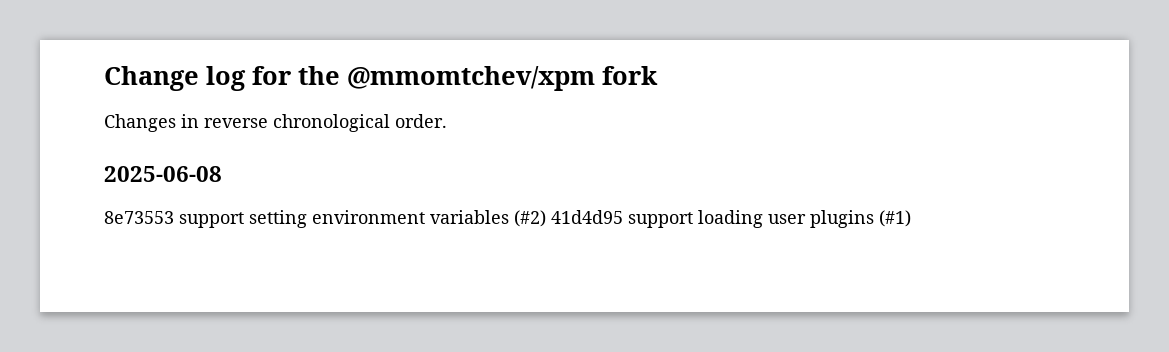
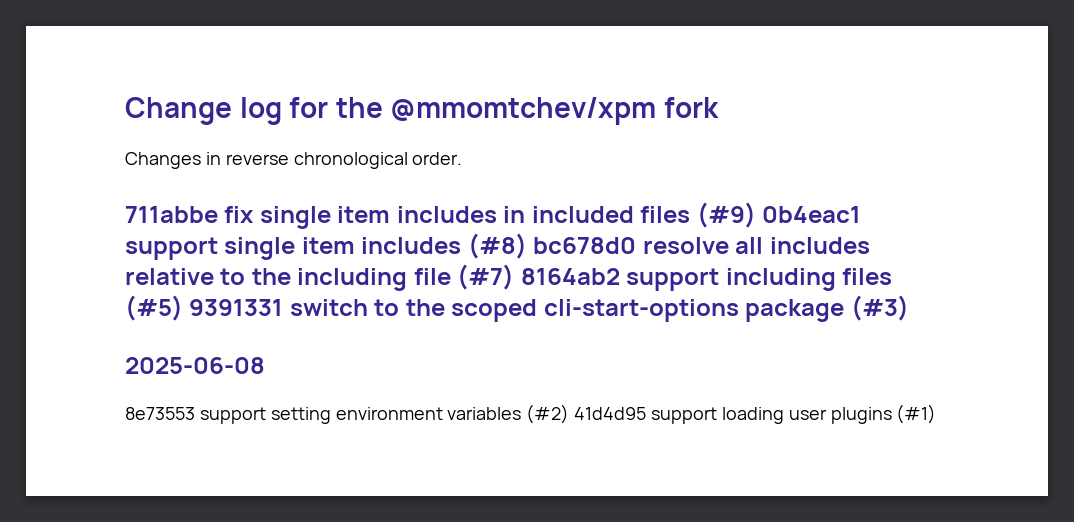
+ 711abbe fix single item includes in included files (#9) 0b4eac1 support single item includes (#8) bc678d0 resolve all includes relative to the including file (#7) 8164ab2 support including files (#5) 9391331 switch to the scoped cli-start-options package (#3)

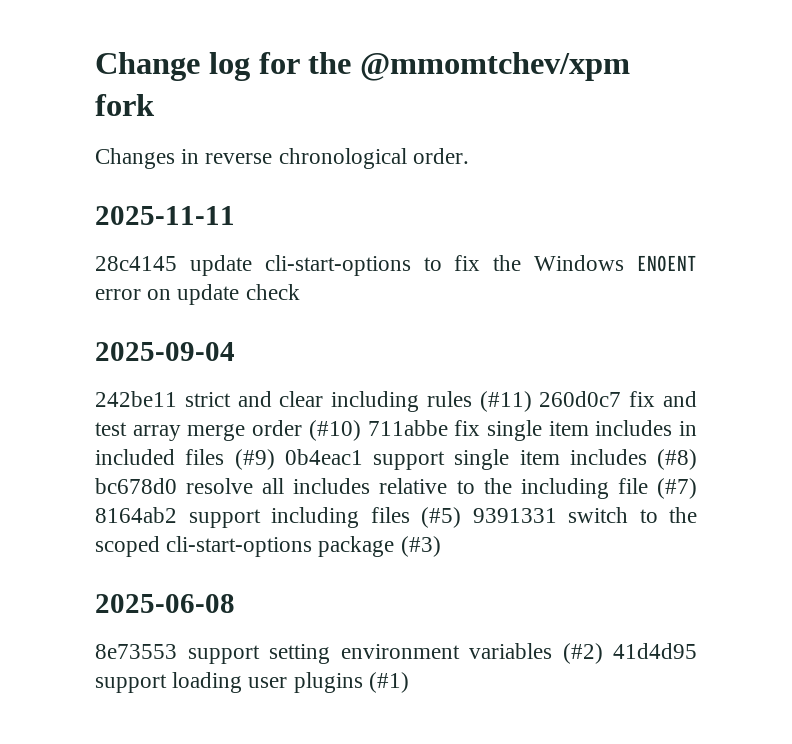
- 711abbe fix single item includes in included files (#9) 0b4eac1 support single item includes (#8) bc678d0 resolve all includes relative to the including file (#7) 8164ab2 support including files (#5) 9391331 switch to the scoped cli-start-options package (#3)
+ 2025-11-11
+ 28c4145 update cli-start-options to fix the Windows ENOENT error on update check
+ 2025-09-04
+ 242be11 strict and clear including rules (#11) 260d0c7 fix and test array merge order (#10) 711abbe fix single item includes in included files (#9) 0b4eac1 support single item includes (#8) bc678d0 resolve all includes relative to the including file (#7) 8164ab2 support including files (#5) 9391331 switch to the scoped cli-start-options package (#3)

